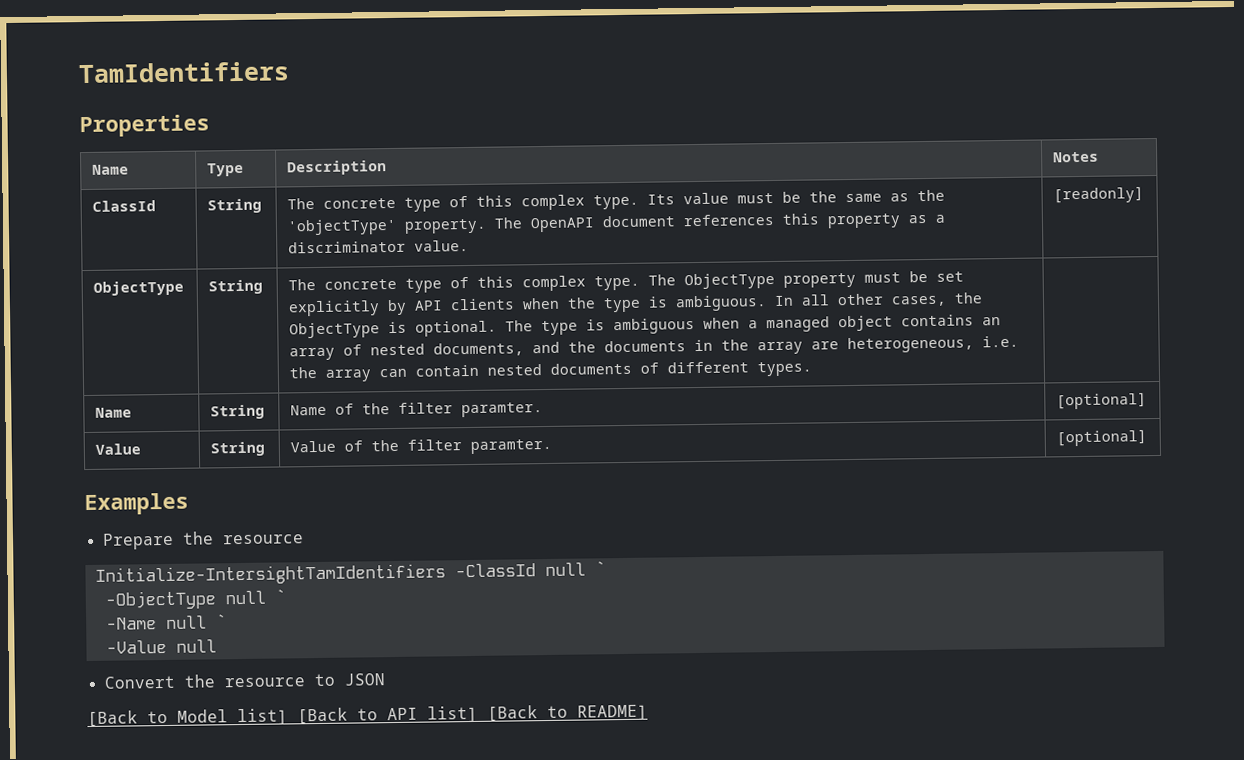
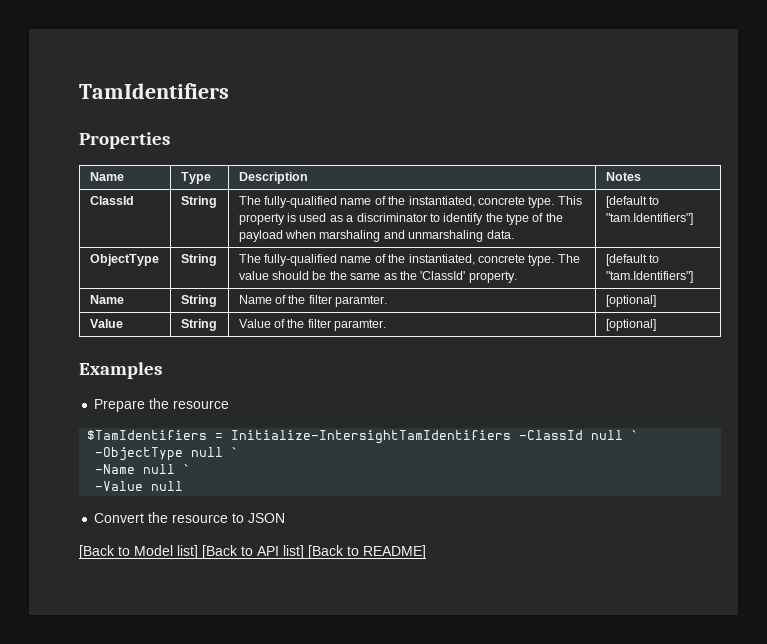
- ClassId | String | The concrete type of this complex type. Its value must be the same as the 'objectType' property. The OpenAPI document references this property as a discriminator value. | [readonly]
- ObjectType | String | The concrete type of this complex type. The ObjectType property must be set explicitly by API clients when the type is ambiguous. In all other cases, the ObjectType is optional. The type is ambiguous when a managed object contains an array of nested documents, and the documents in the array are heterogeneous, i.e. the array can contain nested documents of different types.
+ ClassId | String | The fully-qualified name of the instantiated, concrete type. This property is used as a discriminator to identify the type of the payload when marshaling and unmarshaling data. | [default to "tam.Identifiers"]
+ ObjectType | String | The fully-qualified name of the instantiated, concrete type. The value should be the same as the 'ClassId' property. | [default to "tam.Identifiers"]
- Initialize-IntersightTamIdentifiers -ClassId null `
+ $TamIdentifiers = Initialize-IntersightTamIdentifiers -ClassId null `

